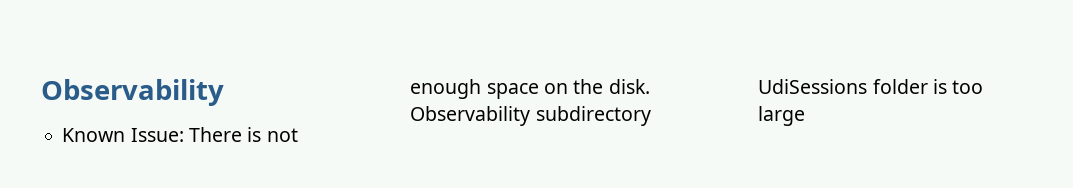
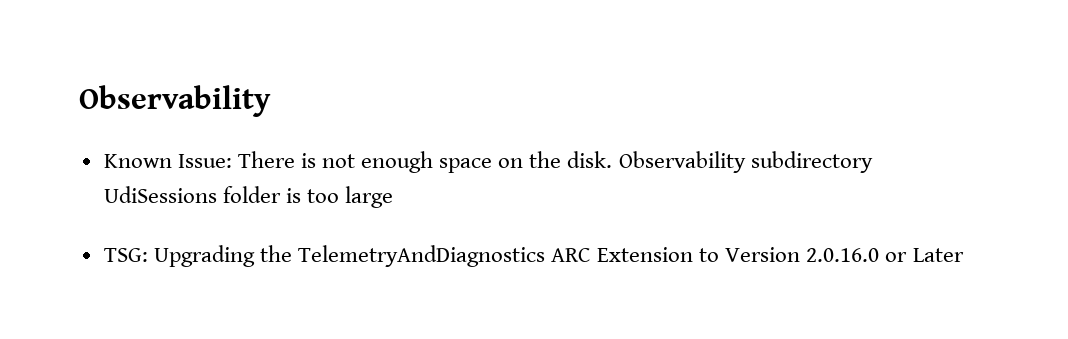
+ TSG: Upgrading the TelemetryAndDiagnostics ARC Extension to Version 2.0.16.0 or Later

